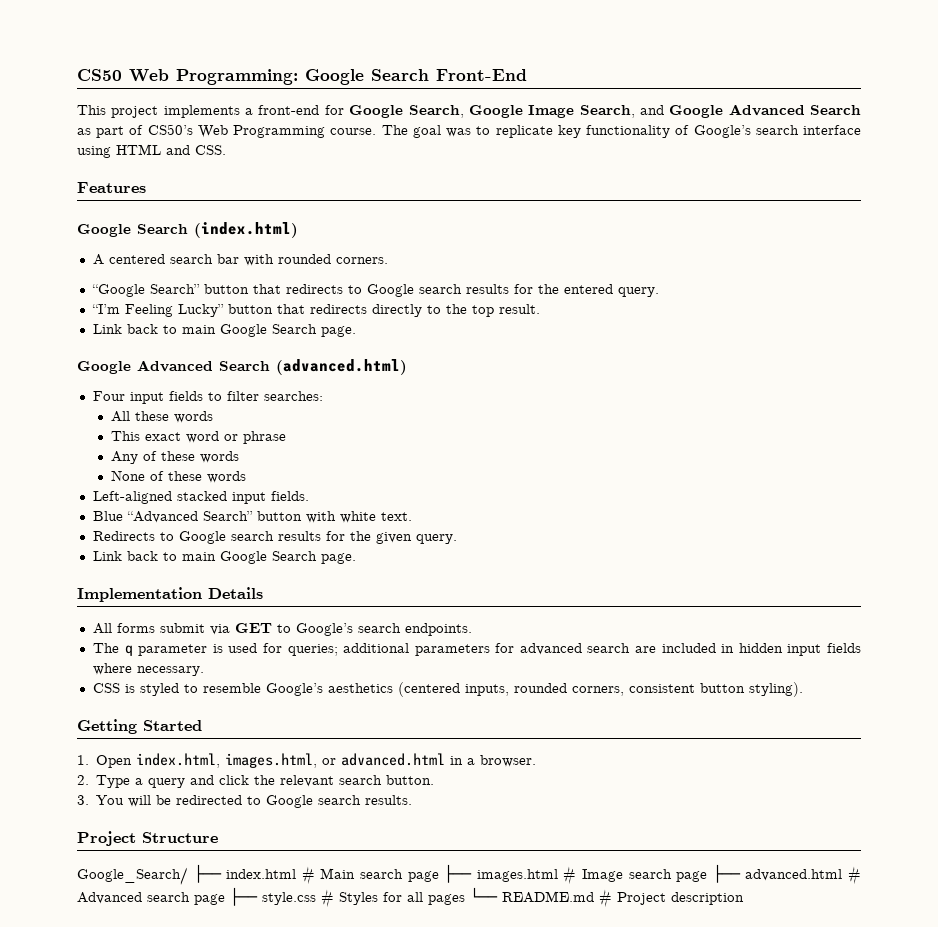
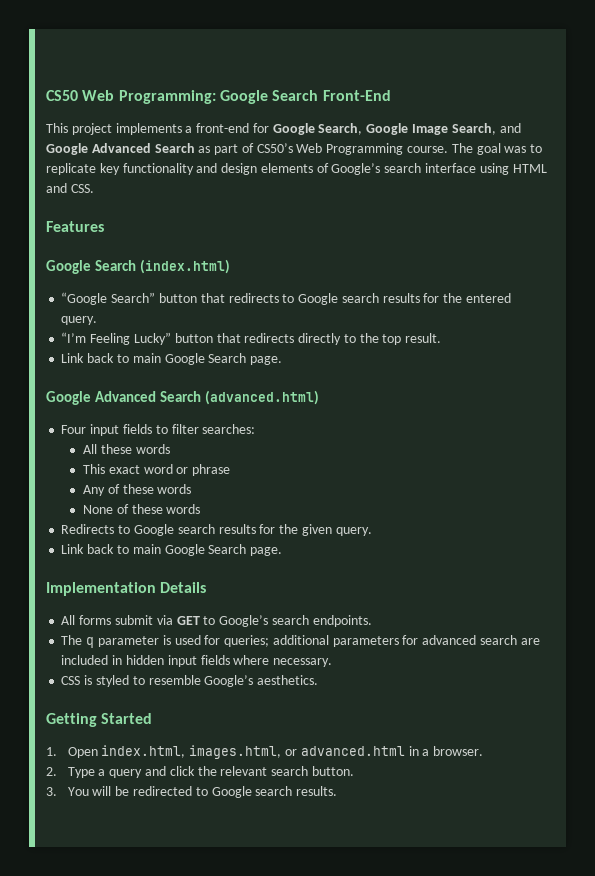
- The goal was to replicate key functionality of Google’s search interface using HTML and CSS.
+ The goal was to replicate key functionality and design elements of Google’s search interface using HTML and CSS.
- A centered search bar with rounded corners.
- Left-aligned stacked input fields.
- Blue “Advanced Search” button with white text.
- CSS is styled to resemble Google’s aesthetics (centered inputs, rounded corners, consistent button styling).
+ CSS is styled to resemble Google’s aesthetics.
- Project Structure
- Google_Search/ ├── index.html # Main search page ├── images.html # Image search page ├── advanced.html # Advanced search page ├── style.css # Styles for all pages └── README.md # Project description

